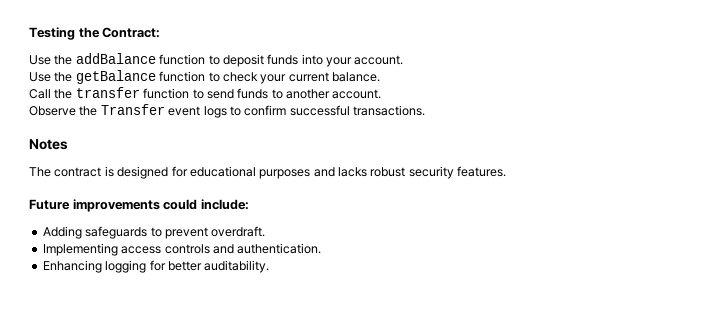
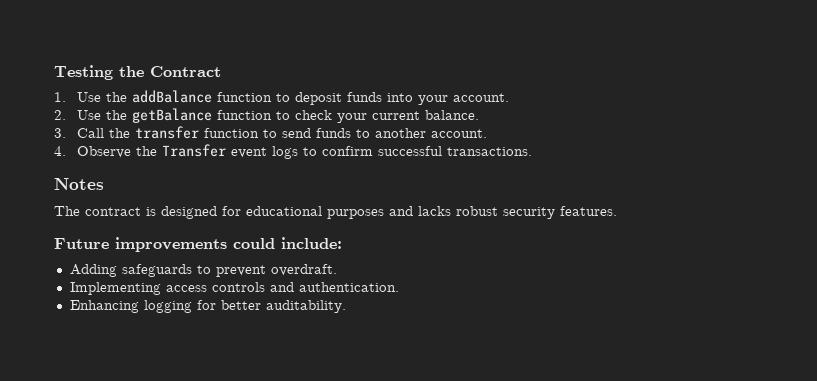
- Testing the Contract:
- Use the addBalance function to deposit funds into your account.
+ Testing the Contract
+ 1. Use the addBalance function to deposit funds into your account.
- Use the getBalance function to check your current balance.
+ 2. Use the getBalance function to check your current balance.
- Call the transfer function to send funds to another account.
+ 3. Call the transfer function to send funds to another account.
- Observe the Transfer event logs to confirm successful transactions.
+ 4. Observe the Transfer event logs to confirm successful transactions.

